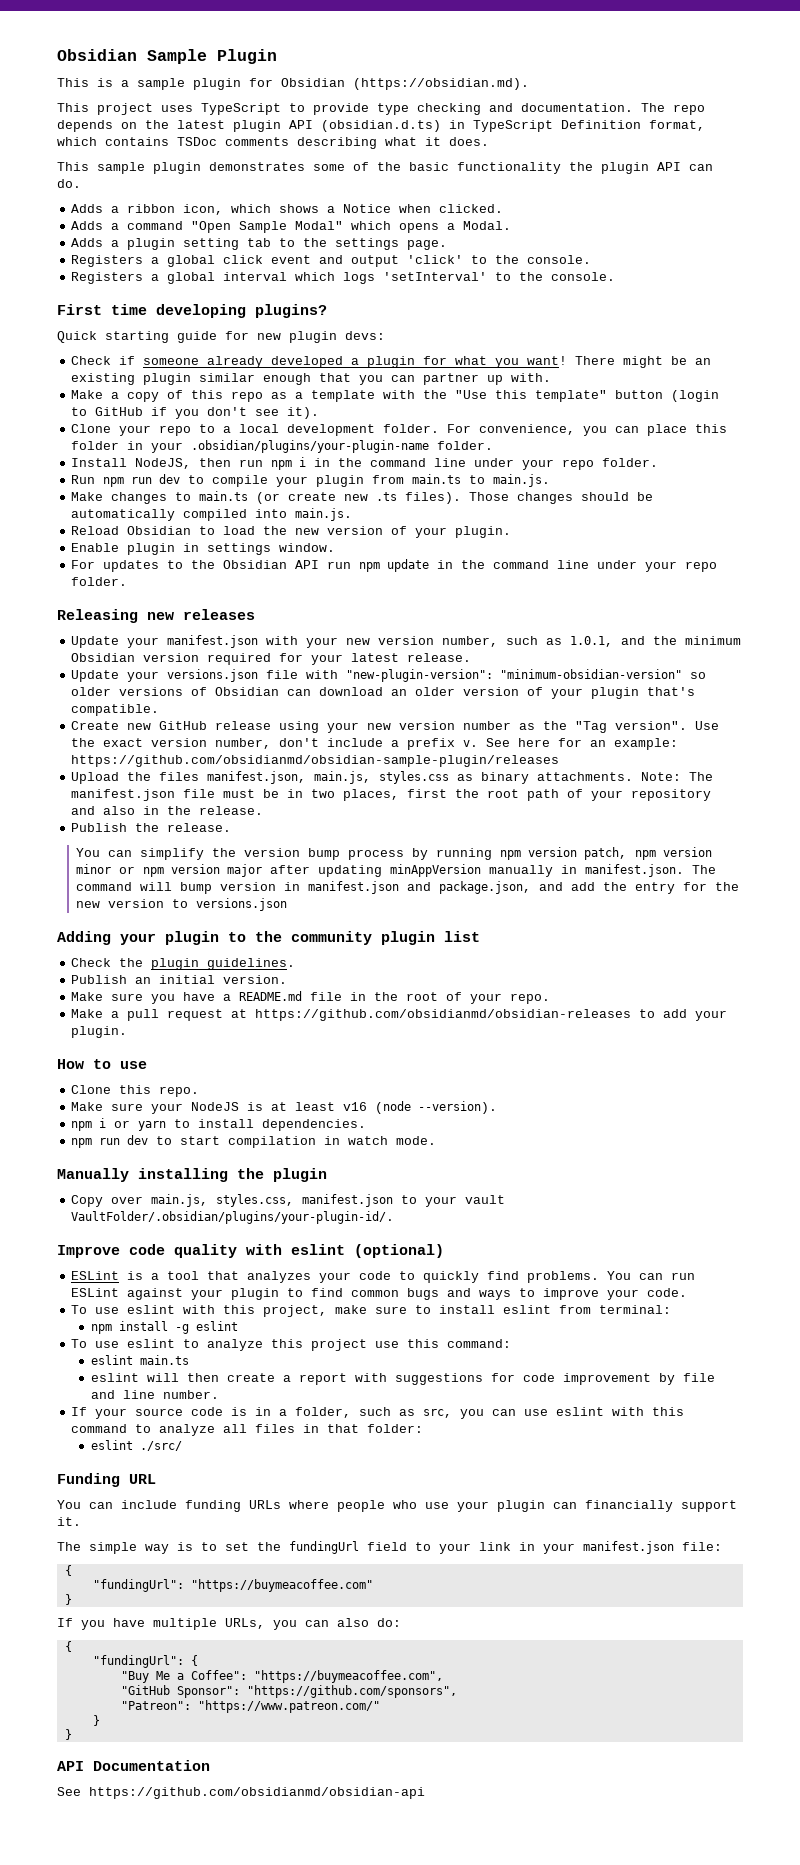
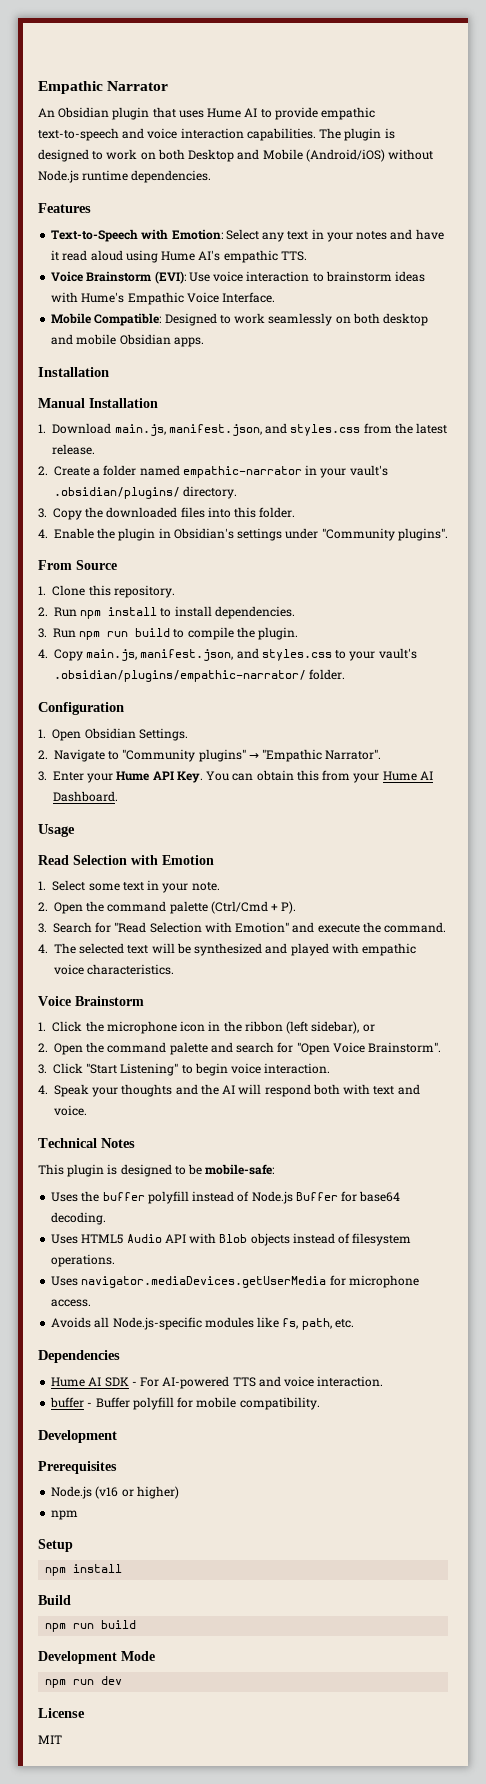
- Obsidian Sample Plugin
- This is a sample plugin for Obsidian (https://obsidian.md).
- This project uses TypeScript to provide type checking and documentation. The repo depends on the latest plugin API (obsidian.d.ts) in TypeScript Definition format, which contains TSDoc comments describing what it does.
- This sample plugin demonstrates some of the basic functionality the plugin API can do.
- Adds a ribbon icon, which shows a Notice when clicked.
- Adds a command "Open Sample Modal" which opens a Modal.
- Adds a plugin setting tab to the settings page.
- Registers a global click event and output 'click' to the console.
- Registers a global interval which logs 'setInterval' to the console.
- First time developing plugins?
- Quick starting guide for new plugin devs:
- Check if someone already developed a plugin for what you want! There might be an existing plugin similar enough that you can partner up with.
- Make a copy of this repo as a template with the "Use this template" button (login to GitHub if you don't see it).
- Clone your repo to a local development folder. For convenience, you can place this folder in your .obsidian/plugins/your-plugin-name folder.
- Install NodeJS, then run npm i in the command line under your repo folder.
- Run npm run dev to compile your plugin from main.ts to main.js.
- Make changes to main.ts (or create new .ts files). Those changes should be automatically compiled into main.js.
- Reload Obsidian to load the new version of your plugin.
- Enable plugin in settings window.
- For updates to the Obsidian API run npm update in the command line under your repo folder.
- Releasing new releases
- Update your manifest.json with your new version number, such as 1.0.1, and the minimum Obsidian version required for your latest release.
- Update your versions.json file with "new-plugin-version": "minimum-obsidian-version" so older versions of Obsidian can download an older version of your plugin that's compatible.
- Create new GitHub release using your new version number as the "Tag version". Use the exact version number, don't include a prefix v. See here for an example: https://github.com/obsidianmd/obsidian-sample-plugin/releases
- Upload the files manifest.json, main.js, styles.css as binary attachments. Note: The manifest.json file must be in two places, first the root path of your repository and also in the release.
- Publish the release.
- You can simplify the version bump process by running npm version patch, npm version minor or npm version major after updating minAppVersion manually in manifest.json. The command will bump version in manifest.json and package.json, and add the entry for the new version to versions.json
- Adding your plugin to the community plugin list
- Check the plugin guidelines.
- Publish an initial version.
- Make sure you have a README.md file in the root of your repo.
- Make a pull request at https://github.com/obsidianmd/obsidian-releases to add your plugin.
- How to use
- Clone this repo.
- Make sure your NodeJS is at least v16 (node --version).
- npm i or yarn to install dependencies.
- npm run dev to start compilation in watch mode.
- Manually installing the plugin
- Copy over main.js, styles.css, manifest.json to your vault VaultFolder/.obsidian/plugins/your-plugin-id/.
- Improve code quality with eslint (optional)
- ESLint is a tool that analyzes your code to quickly find problems. You can run ESLint against your plugin to find common bugs and ways to improve your code.
- To use eslint with this project, make sure to install eslint from terminal:
- npm install -g eslint
- To use eslint to analyze this project use this command:
- eslint main.ts
- eslint will then create a report with suggestions for code improvement by file and line number.
- If your source code is in a folder, such as src, you can use eslint with this command to analyze all files in that folder:
- eslint ./src/
- Funding URL
- You can include funding URLs where people who use your plugin can financially support it.
- The simple way is to set the fundingUrl field to your link in your manifest.json file:
- {
- "fundingUrl": "https://buymeacoffee.com"
- }
- If you have multiple URLs, you can also do:
- {
- "fundingUrl": {
- "Buy Me a Coffee": "https://buymeacoffee.com",
- "GitHub Sponsor": "https://github.com/sponsors",
- "Patreon": "https://www.patreon.com/"
- }
- }
- API Documentation
- See https://github.com/obsidianmd/obsidian-api
+ Empathic Narrator
+ An Obsidian plugin that uses Hume AI to provide empathic text-to-speech and voice interaction capabilities. The plugin is designed to work on both Desktop and Mobile (Android/iOS) without Node.js runtime dependencies.
+ Features
+ Text-to-Speech with Emotion: Select any text in your notes and have it read aloud using Hume AI's empathic TTS.
+ Voice Brainstorm (EVI): Use voice interaction to brainstorm ideas with Hume's Empathic Voice Interface.
+ Mobile Compatible: Designed to work seamlessly on both desktop and mobile Obsidian apps.
+ Installation
+ Manual Installation
+ 1. Download main.js, manifest.json, and styles.css from the latest release.
+ 2. Create a folder named empathic-narrator in your vault's .obsidian/plugins/ directory.
+ 3. Copy the downloaded files into this folder.
+ 4. Enable the plugin in Obsidian's settings under "Community plugins".
+ From Source
+ 1. Clone this repository.
+ 2. Run npm install to install dependencies.
+ 3. Run npm run build to compile the plugin.
+ 4. Copy main.js, manifest.json, and styles.css to your vault's .obsidian/plugins/empathic-narrator/ folder.
+ Configuration
+ 1. Open Obsidian Settings.
+ 2. Navigate to "Community plugins" → "Empathic Narrator".
+ 3. Enter your Hume API Key. You can obtain this from your Hume AI Dashboard.
+ Usage
+ Read Selection with Emotion
+ 1. Select some text in your note.
+ 2. Open the command palette (Ctrl/Cmd + P).
+ 3. Search for "Read Selection with Emotion" and execute the command.
+ 4. The selected text will be synthesized and played with empathic voice characteristics.
+ Voice Brainstorm
+ 1. Click the microphone icon in the ribbon (left sidebar), or
+ 2. Open the command palette and search for "Open Voice Brainstorm".
+ 3. Click "Start Listening" to begin voice interaction.
+ 4. Speak your thoughts and the AI will respond both with text and voice.
+ Technical Notes
+ This plugin is designed to be mobile-safe:
+ Uses the buffer polyfill instead of Node.js Buffer for base64 decoding.
+ Uses HTML5 Audio API with Blob objects instead of filesystem operations.
+ Uses navigator.mediaDevices.getUserMedia for microphone access.
+ Avoids all Node.js-specific modules like fs, path, etc.
+ Dependencies
+ Hume AI SDK - For AI-powered TTS and voice interaction.
+ buffer - Buffer polyfill for mobile compatibility.
+ Development
+ Prerequisites
+ Node.js (v16 or higher)
+ npm
+ Setup
+ npm install
+ Build
+ npm run build
+ Development Mode
+ npm run dev
+ License
+ MIT

